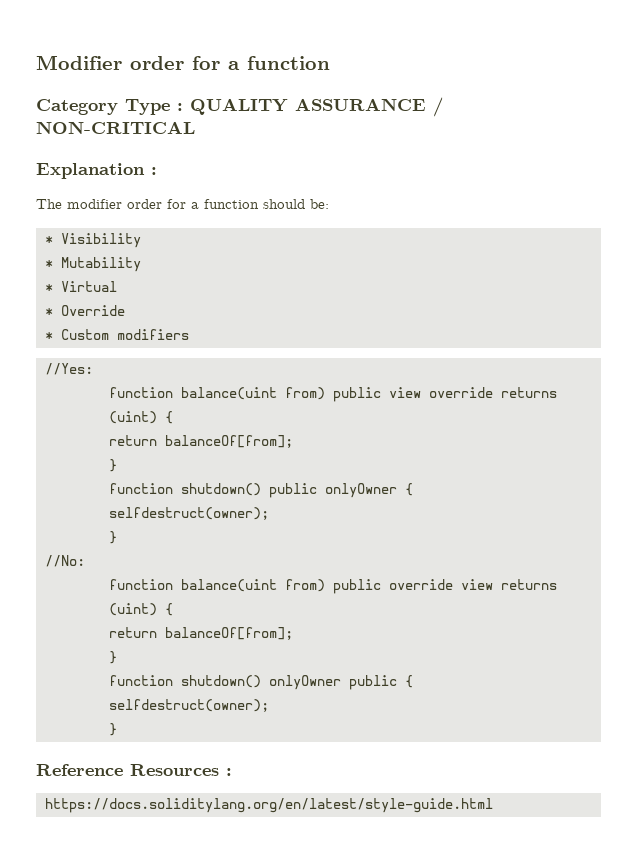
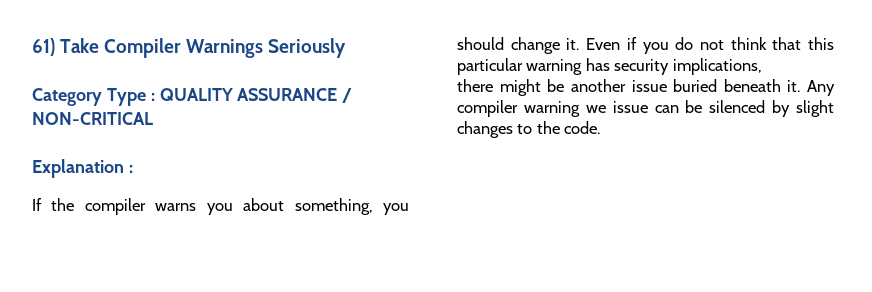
- Modifier order for a function
+ 61) Take Compiler Warnings Seriously
- The modifier order for a function should be:
- * Visibility
- * Mutability
- * Virtual
- * Override
- * Custom modifiers
- //Yes:
- function balance(uint from) public view override returns (uint) {
- return balanceOf[from];
- }
- function shutdown() public onlyOwner {
- selfdestruct(owner);
- }
- //No:
- function balance(uint from) public override view returns (uint) {
- return balanceOf[from];
- }
- function shutdown() onlyOwner public {
- selfdestruct(owner);
- }
- Reference Resources :
- https://docs.soliditylang.org/en/latest/style-guide.html
+ If the compiler warns you about something, you should change it. Even if you do not think that this particular warning has security implications,
+ there might be another issue buried beneath it. Any compiler warning we issue can be silenced by slight changes to the code.

